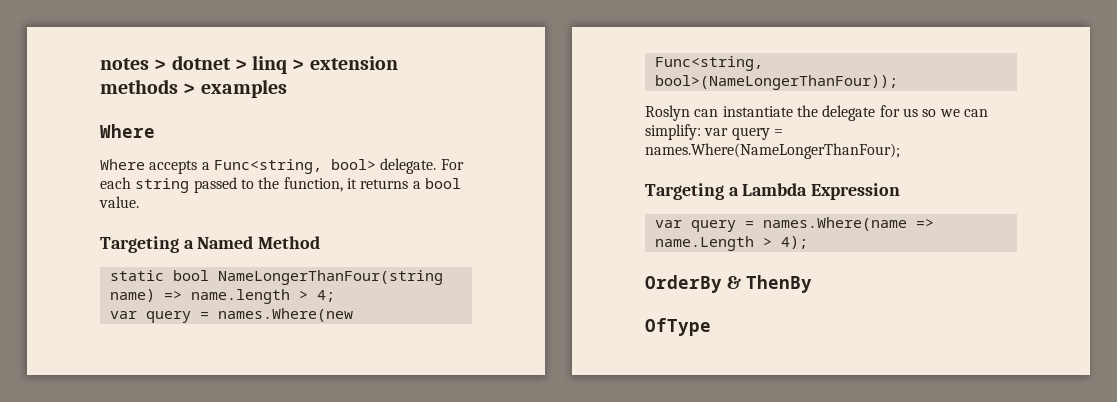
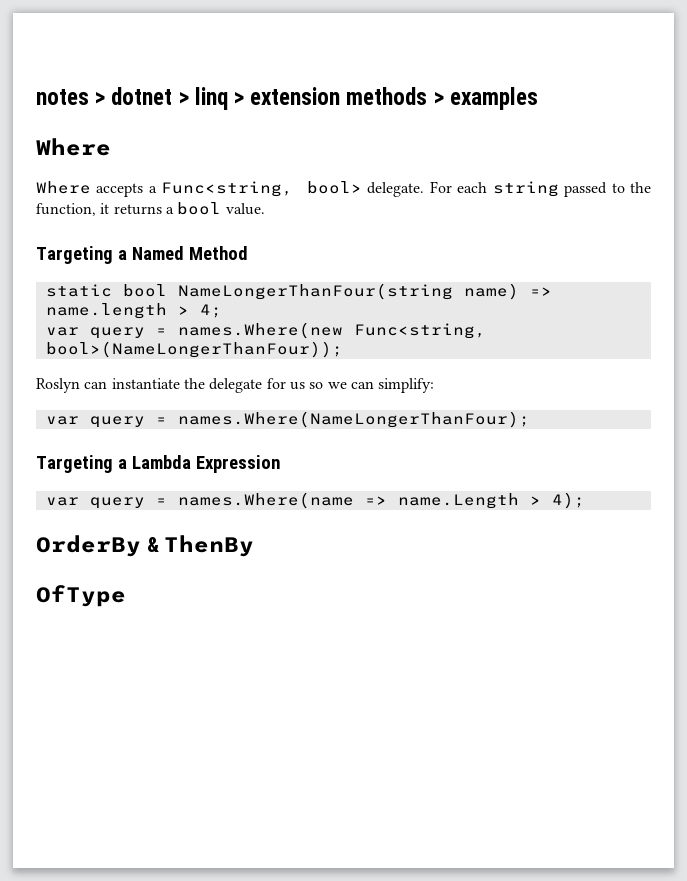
- Roslyn can instantiate the delegate for us so we can simplify: var query = names.Where(NameLongerThanFour);
+ Roslyn can instantiate the delegate for us so we can simplify:
+ var query = names.Where(NameLongerThanFour);

